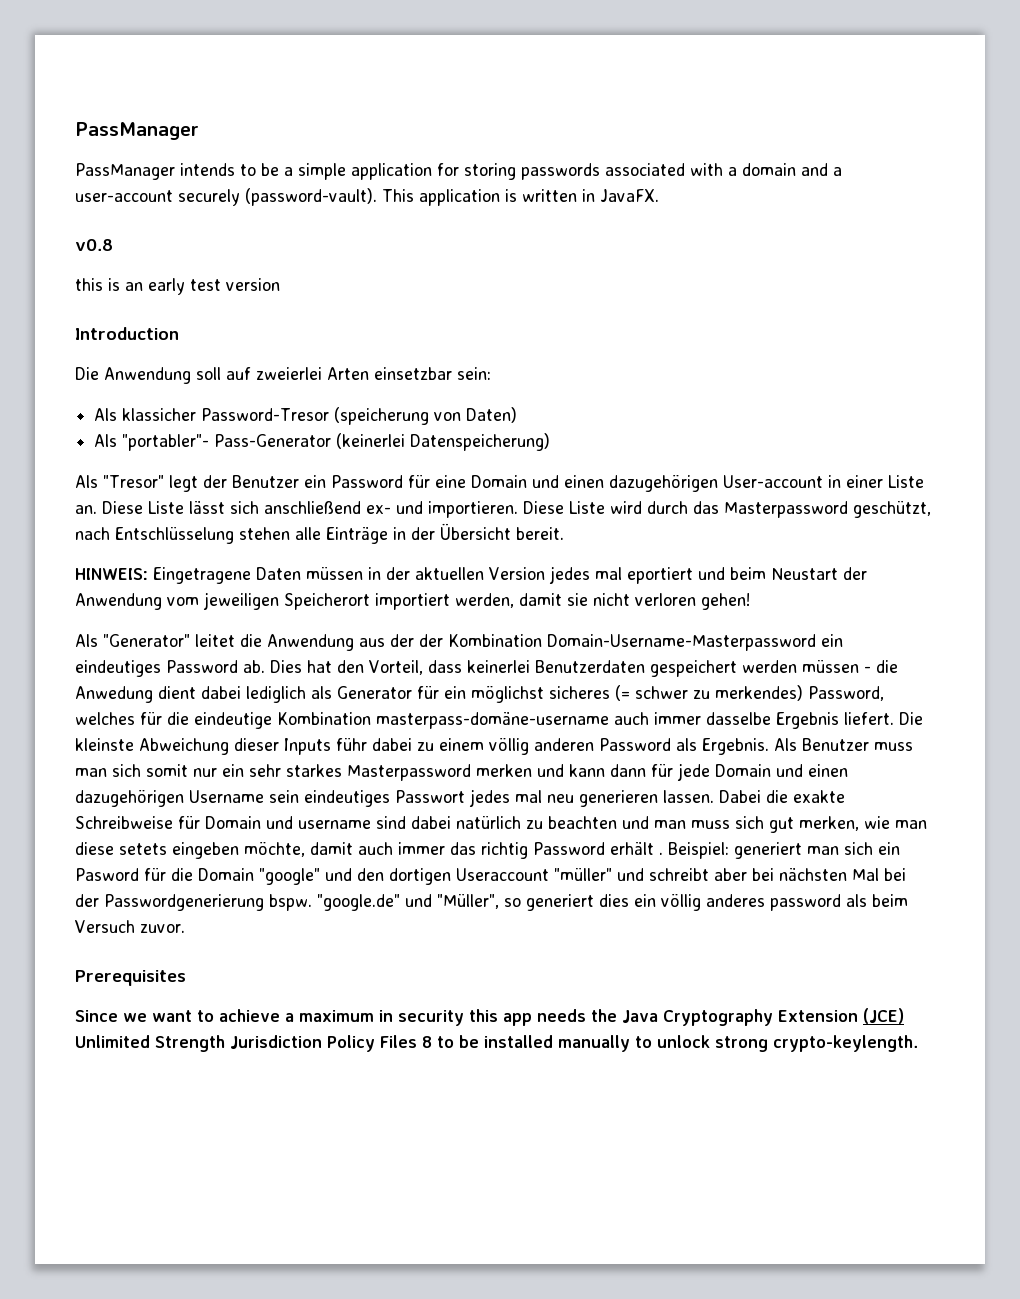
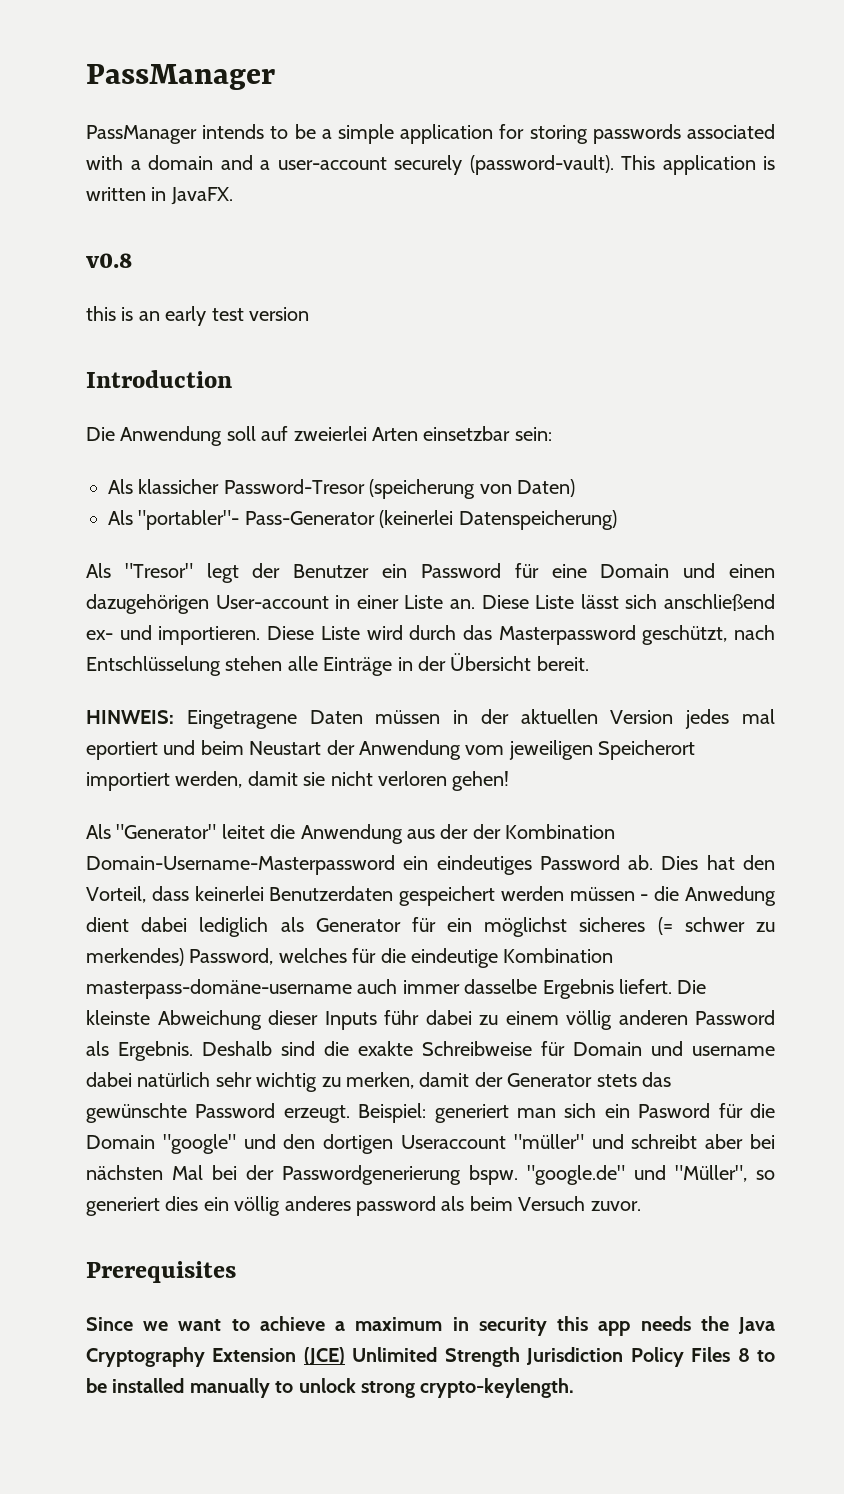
- Als Benutzer muss man sich somit nur ein sehr starkes Masterpassword merken und kann dann für jede Domain und einen dazugehörigen Username sein eindeutiges Passwort jedes mal neu generieren lassen. Dabei die exakte Schreibweise für Domain und username sind dabei natürlich zu beachten und man muss sich gut merken, wie man diese setets eingeben möchte, damit auch immer das richtig Password erhält .
+ Deshalb sind die exakte Schreibweise für Domain und username dabei natürlich sehr wichtig zu merken, damit der Generator stets das gewünschte Password erzeugt.

